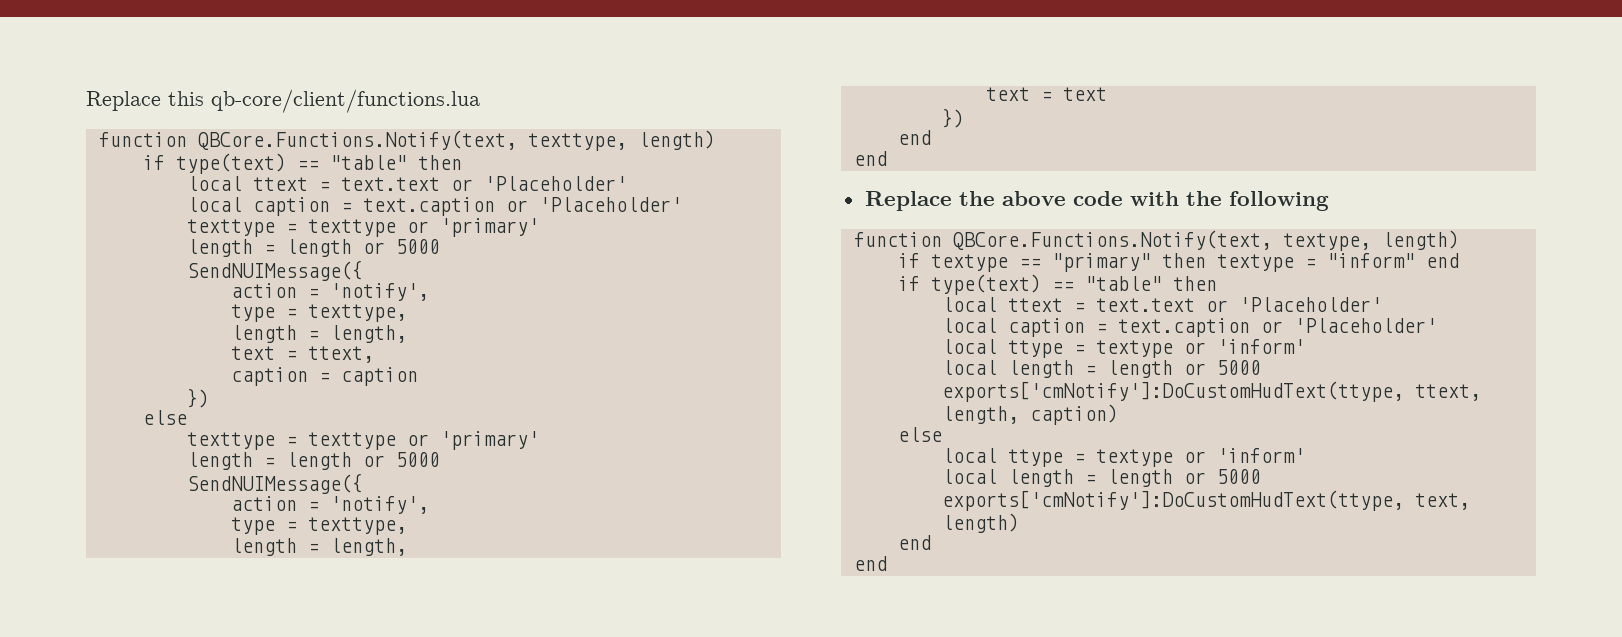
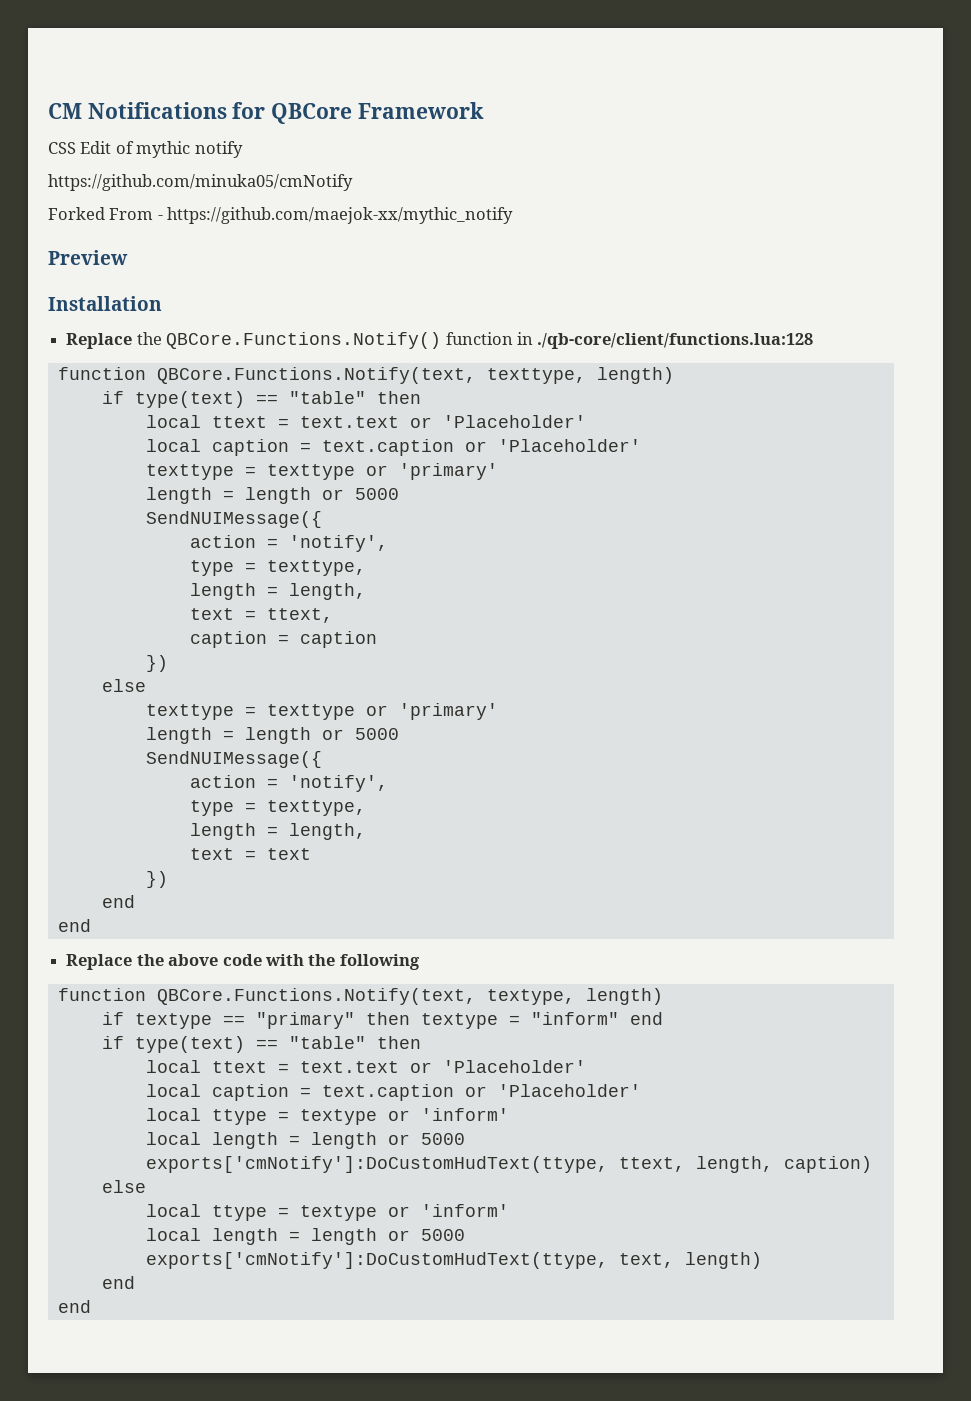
- Replace this qb-core/client/functions.lua
+ CM Notifications for QBCore Framework
+ CSS Edit of mythic notify
+ https://github.com/minuka05/cmNotify
+ Forked From - https://github.com/maejok-xx/mythic_notify
+ Preview
+ Installation
+ Replace the QBCore.Functions.Notify() function in ./qb-core/client/functions.lua:128

